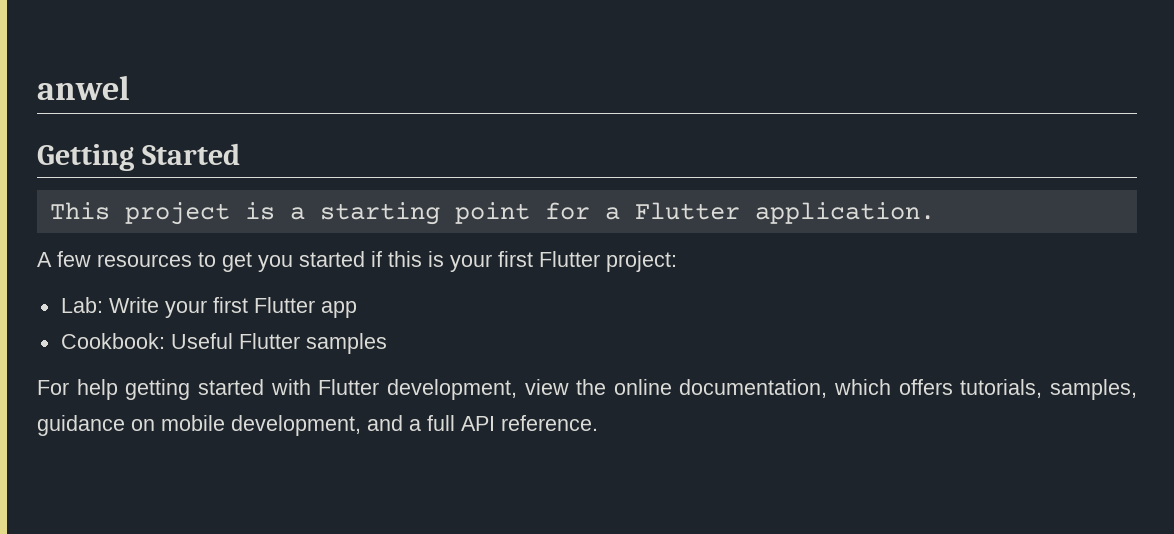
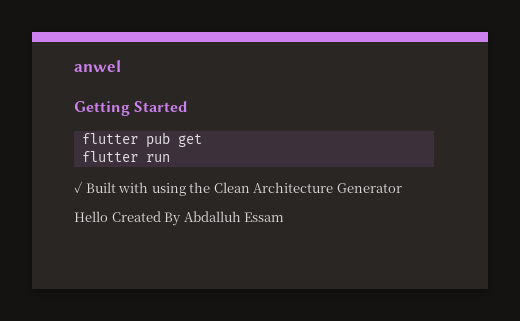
- This project is a starting point for a Flutter application.
- A few resources to get you started if this is your first Flutter project:
- Lab: Write your first Flutter app
- Cookbook: Useful Flutter samples
- For help getting started with Flutter development, view the online documentation, which offers tutorials, samples, guidance on mobile development, and a full API reference.
+ flutter pub get
+ flutter run
+ ✓ Built with using the Clean Architecture Generator
+ Hello Created By Abdalluh Essam

